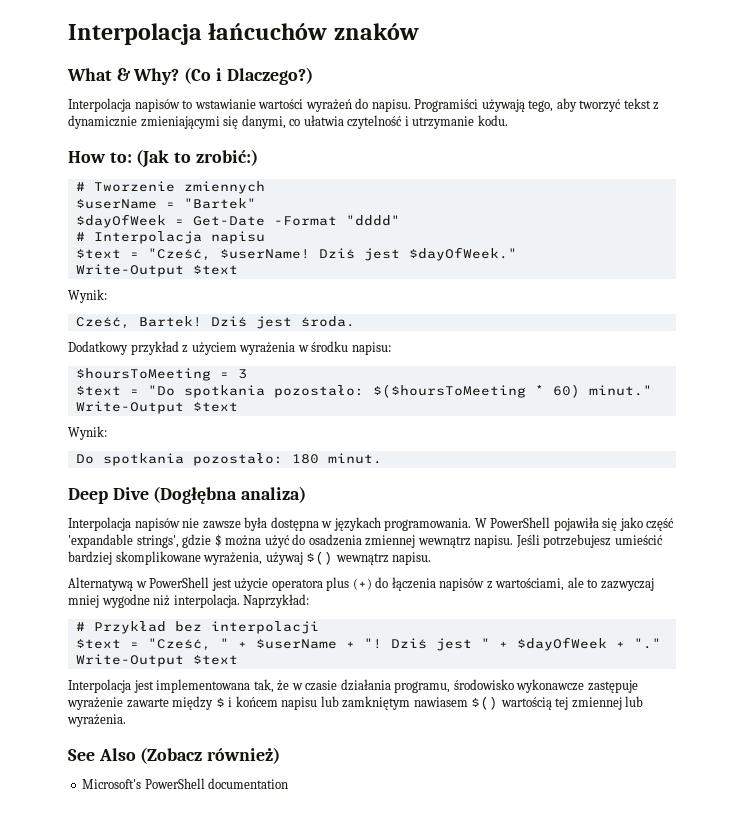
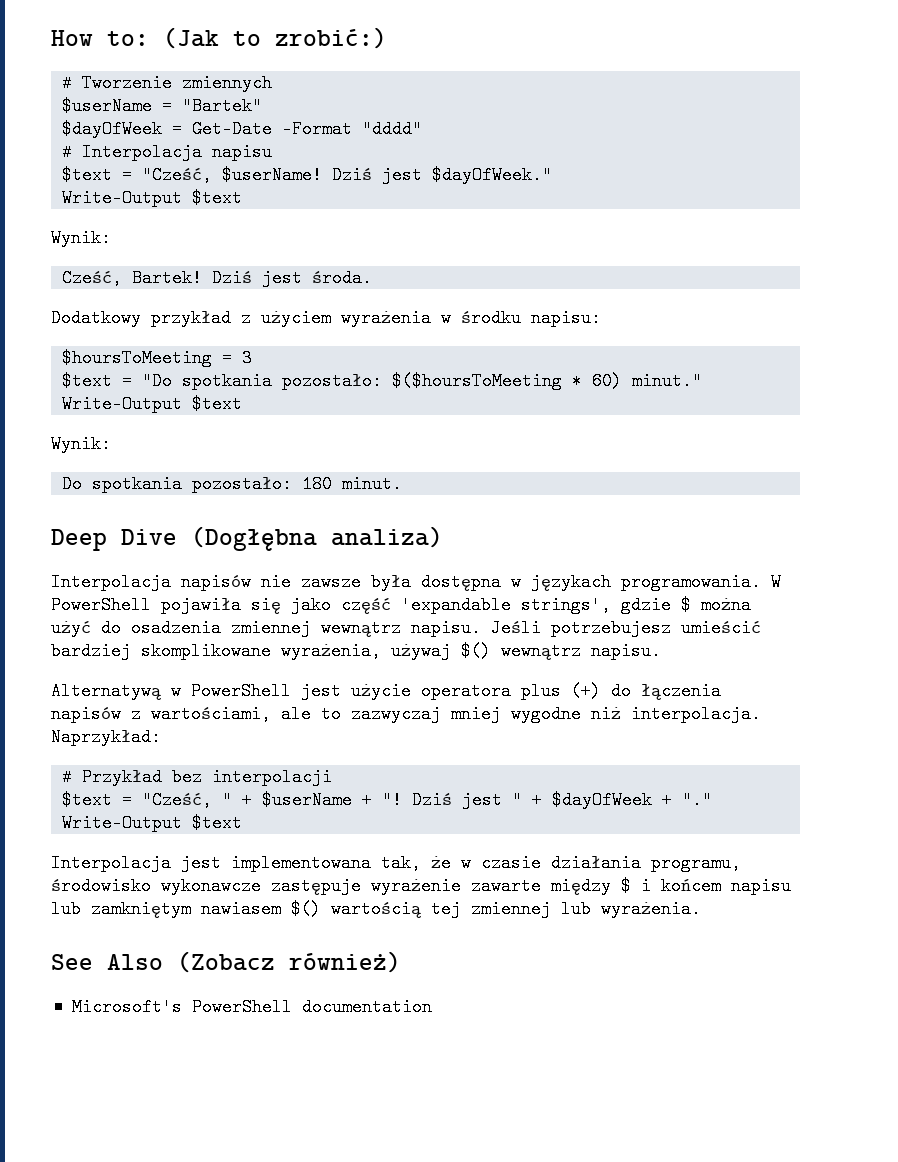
- Interpolacja łańcuchów znaków
- What & Why? (Co i Dlaczego?)
- Interpolacja napisów to wstawianie wartości wyrażeń do napisu. Programiści używają tego, aby tworzyć tekst z dynamicznie zmieniającymi się danymi, co ułatwia czytelność i utrzymanie kodu.

